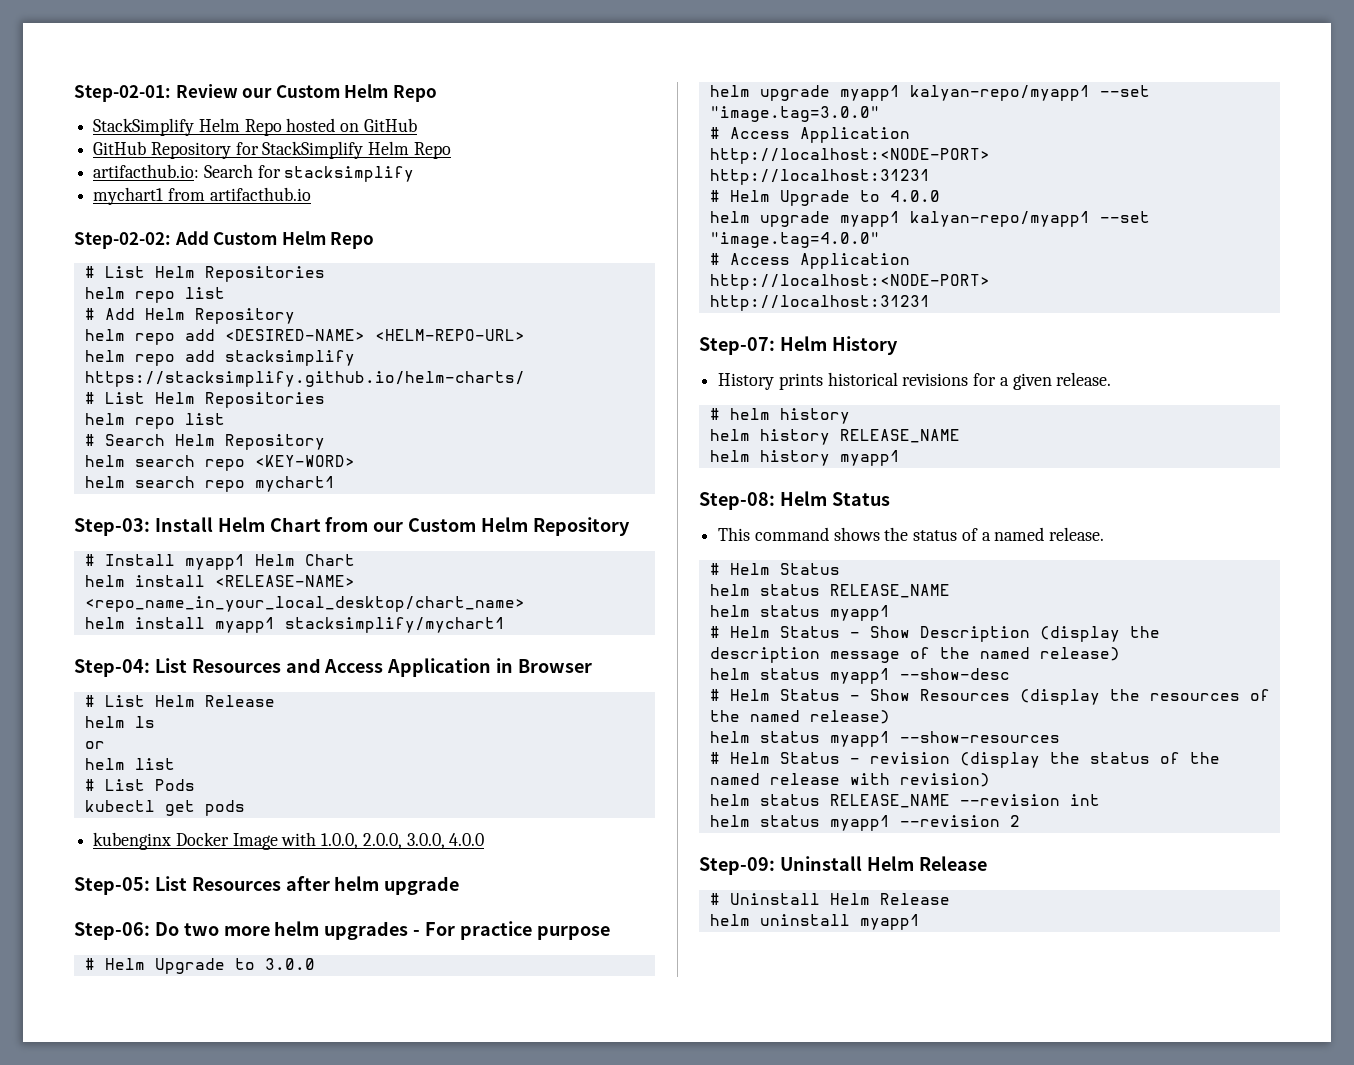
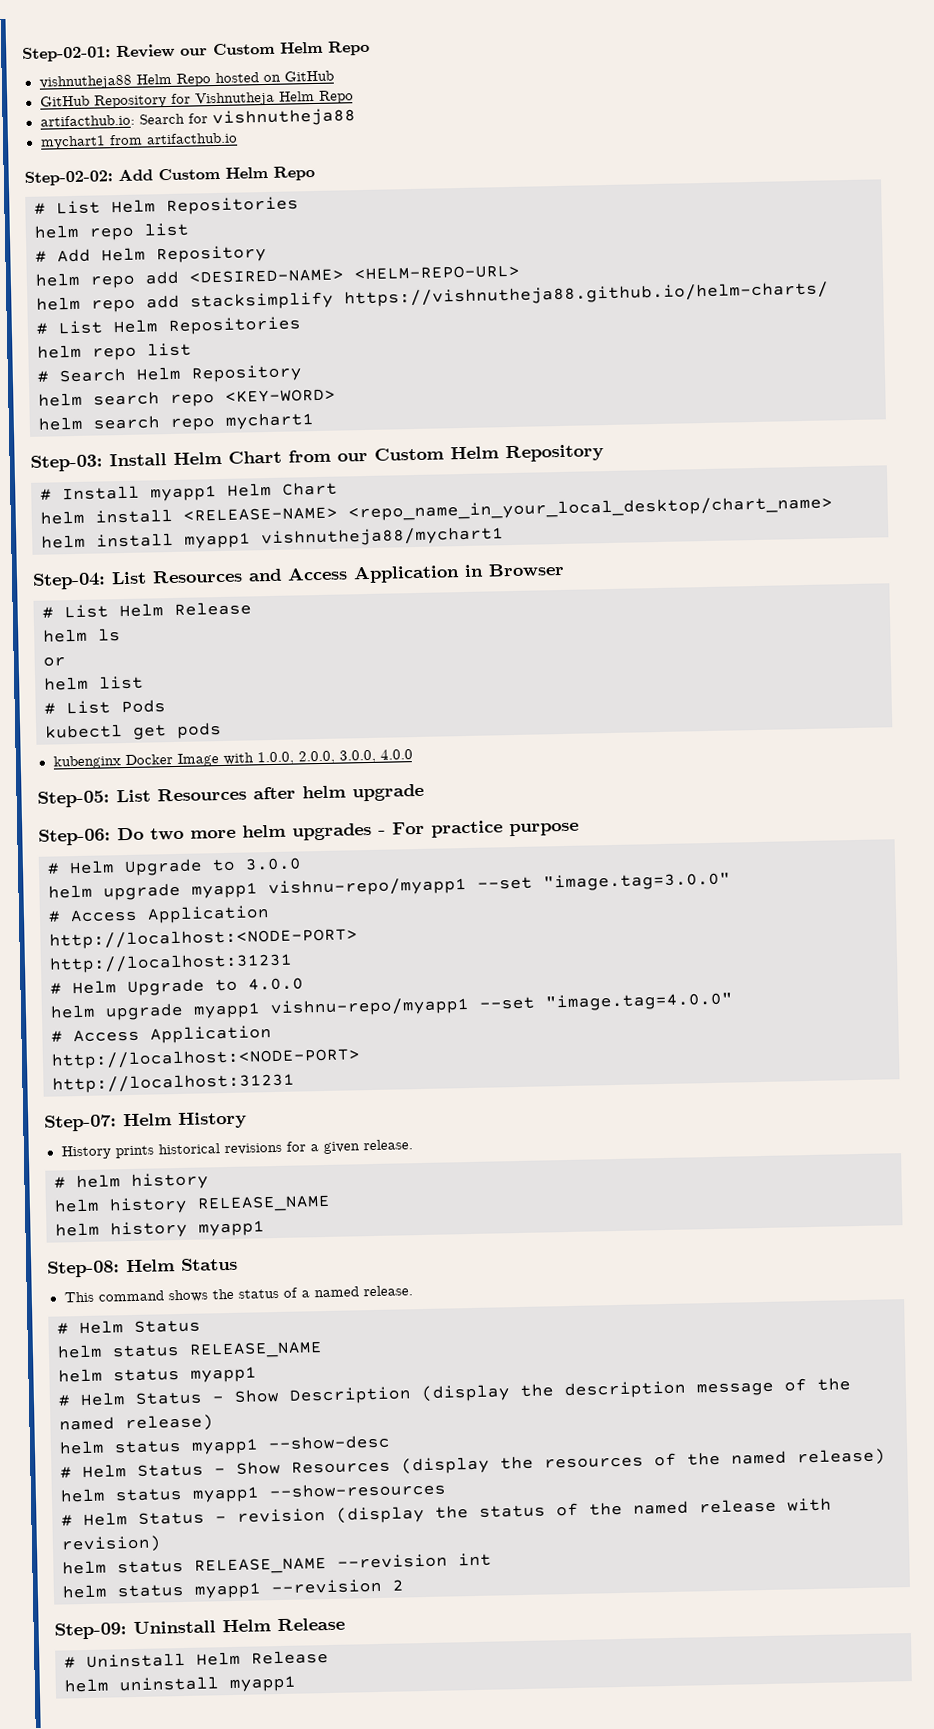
- StackSimplify Helm Repo hosted on GitHub
+ vishnutheja88 Helm Repo hosted on GitHub
- GitHub Repository for StackSimplify Helm Repo
+ GitHub Repository for Vishnutheja Helm Repo
- artifacthub.io: Search for stacksimplify
+ artifacthub.io: Search for vishnutheja88
- helm repo add stacksimplify https://stacksimplify.github.io/helm-charts/
+ helm repo add stacksimplify https://vishnutheja88.github.io/helm-charts/
- helm install myapp1 stacksimplify/mychart1
+ helm install myapp1 vishnutheja88/mychart1
- helm upgrade myapp1 kalyan-repo/myapp1 --set "image.tag=3.0.0"
+ helm upgrade myapp1 vishnu-repo/myapp1 --set "image.tag=3.0.0"
- helm upgrade myapp1 kalyan-repo/myapp1 --set "image.tag=4.0.0"
+ helm upgrade myapp1 vishnu-repo/myapp1 --set "image.tag=4.0.0"

